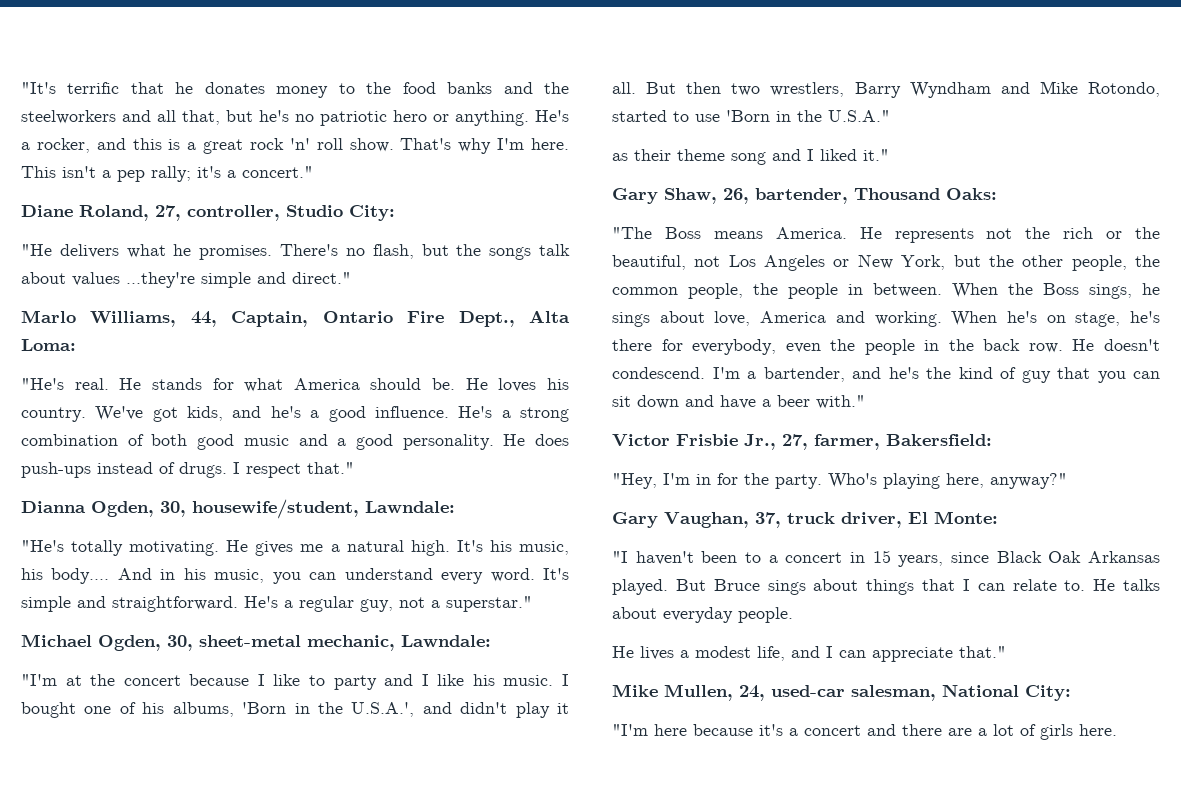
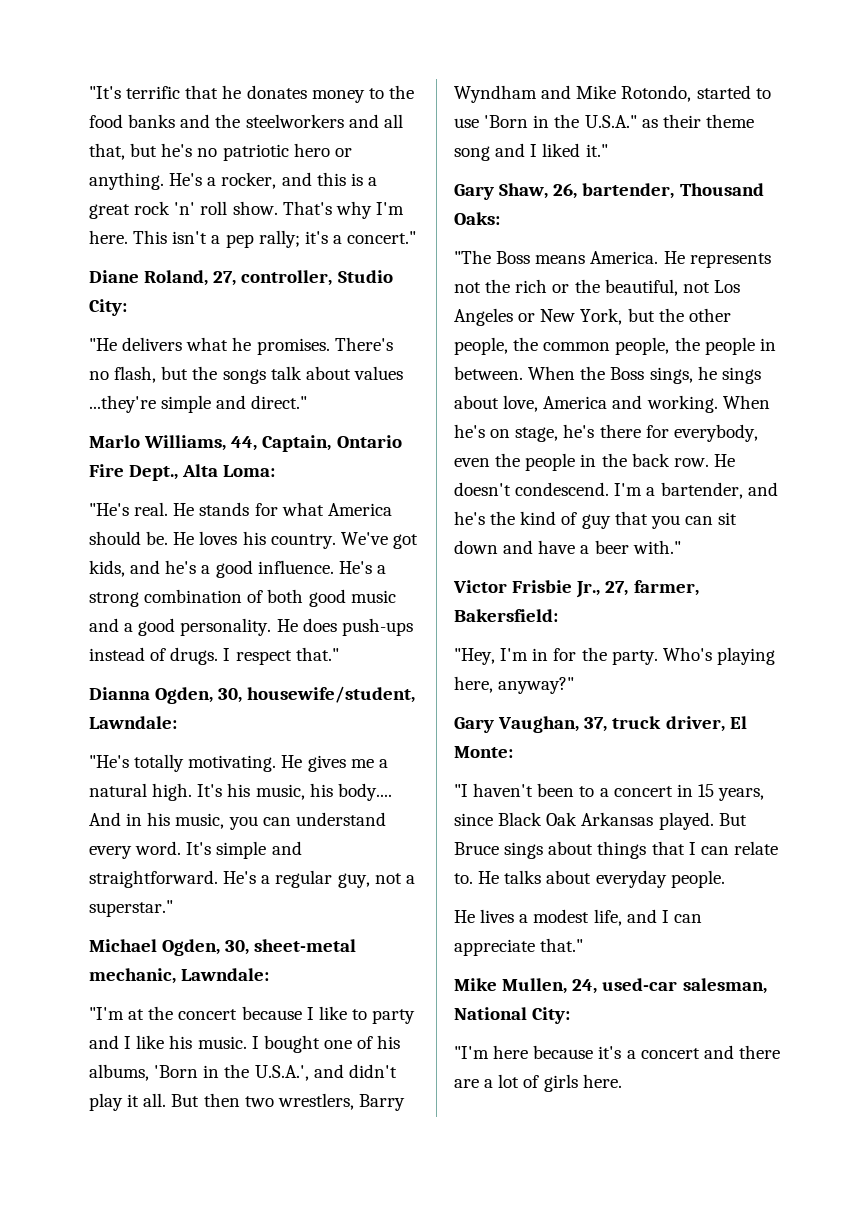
- But then two wrestlers, Barry Wyndham and Mike Rotondo, started to use 'Born in the U.S.A."
- as their theme song and I liked it."
+ But then two wrestlers, Barry Wyndham and Mike Rotondo, started to use 'Born in the U.S.A." as their theme song and I liked it."

